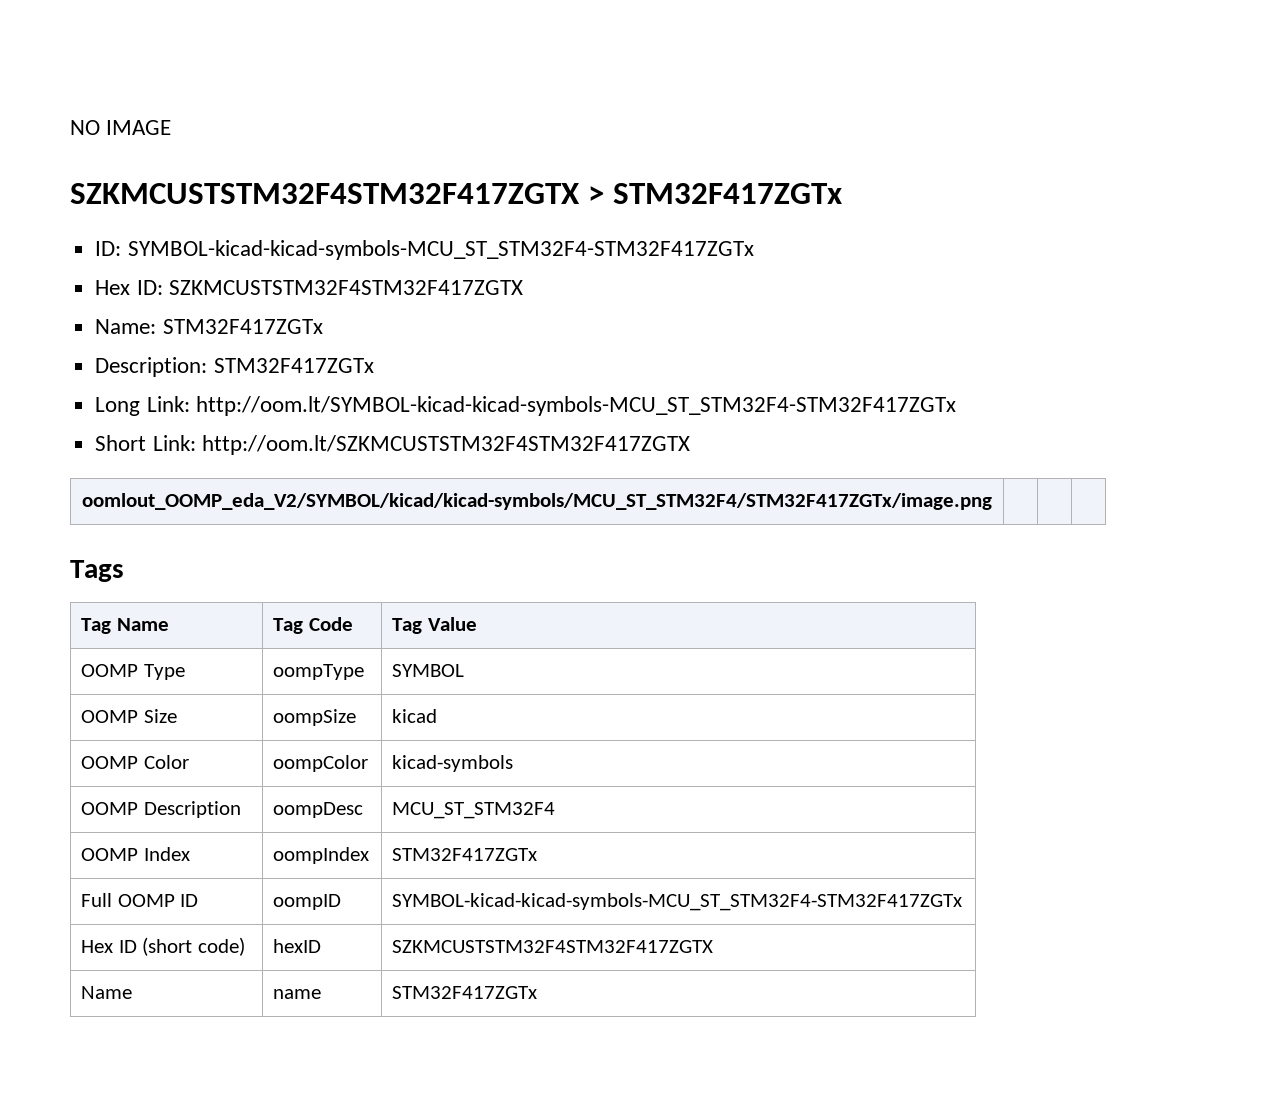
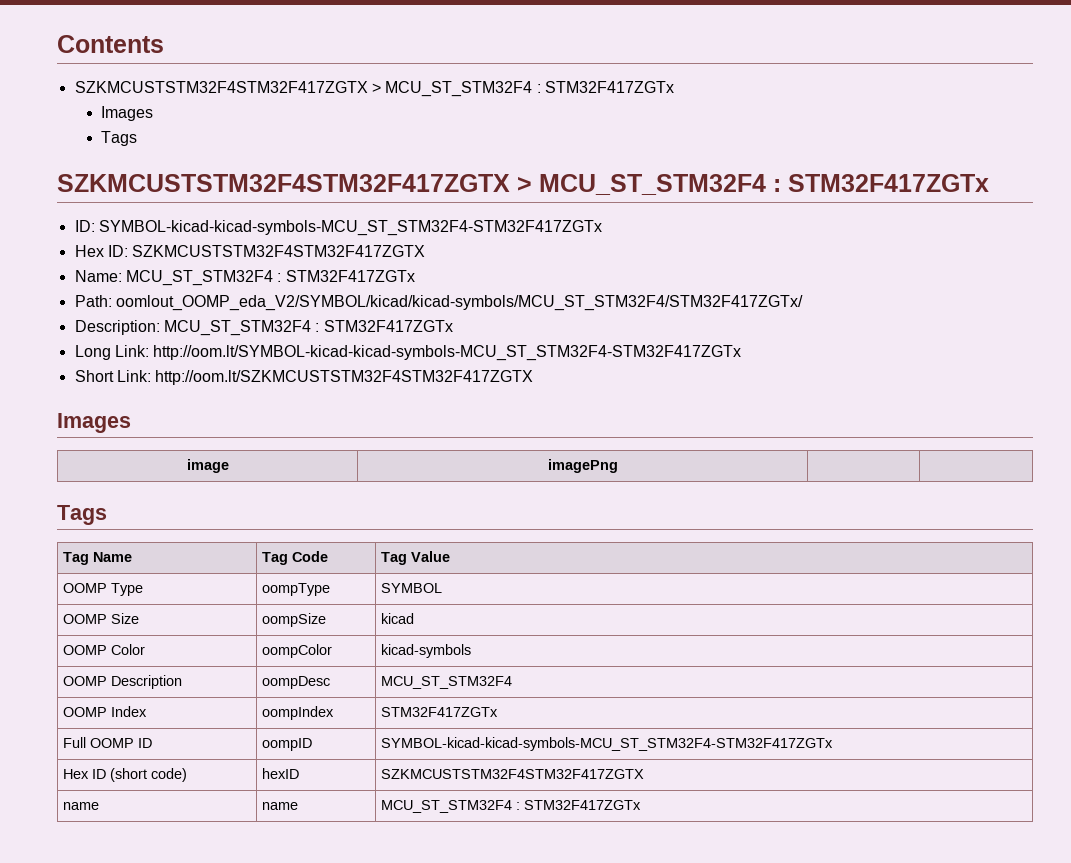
- NO IMAGE
- SZKMCUSTSTM32F4STM32F417ZGTX > STM32F417ZGTx
+ Contents
+ SZKMCUSTSTM32F4STM32F417ZGTX > MCU_ST_STM32F4 : STM32F417ZGTx
+ Images
+ Tags
+ SZKMCUSTSTM32F4STM32F417ZGTX > MCU_ST_STM32F4 : STM32F417ZGTx
- Name: STM32F417ZGTx
+ Name: MCU_ST_STM32F4 : STM32F417ZGTx
+ Path: oomlout_OOMP_eda_V2/SYMBOL/kicad/kicad-symbols/MCU_ST_STM32F4/STM32F417ZGTx/
- Description: STM32F417ZGTx
+ Description: MCU_ST_STM32F4 : STM32F417ZGTx
  Short Link: http://oom.lt/SZKMCUSTSTM32F4STM32F417ZGTX
- oomlout_OOMP_eda_V2/SYMBOL/kicad/kicad-symbols/MCU_ST_STM32F4/STM32F417ZGTx/image.png | | |
+ Images
+ image | imagePng | |
- Name | name | STM32F417ZGTx
+ name | name | MCU_ST_STM32F4 : STM32F417ZGTx

